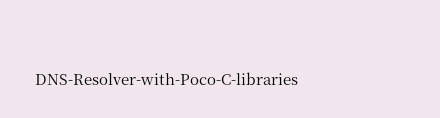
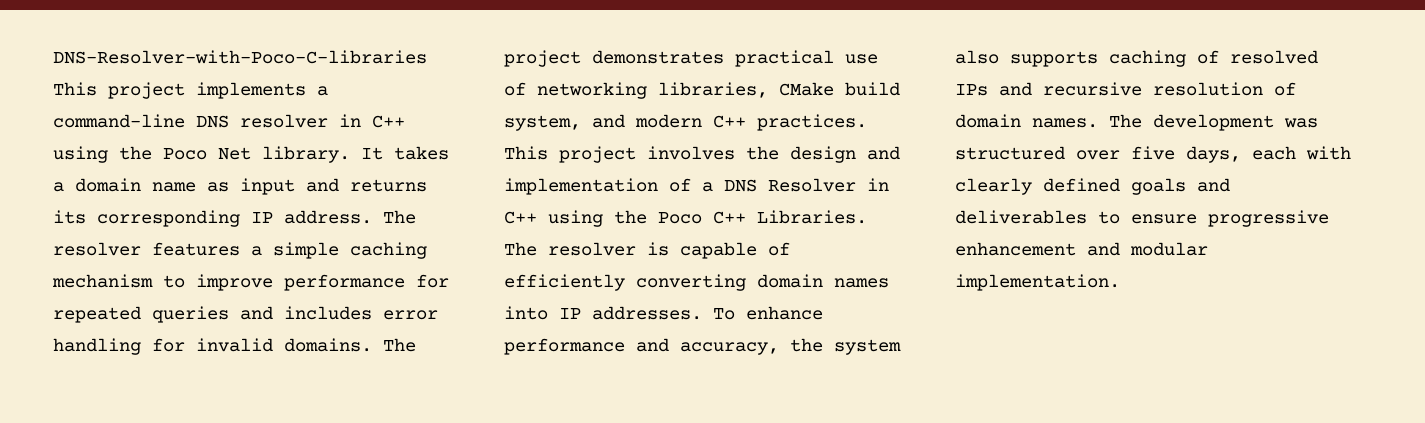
- DNS-Resolver-with-Poco-C-libraries
+ DNS-Resolver-with-Poco-C-libraries This project implements a command-line DNS resolver in C++ using the Poco Net library. It takes a domain name as input and returns its corresponding IP address. The resolver features a simple caching mechanism to improve performance for repeated queries and includes error handling for invalid domains. The project demonstrates practical use of networking libraries, CMake build system, and modern C++ practices. This project involves the design and implementation of a DNS Resolver in C++ using the Poco C++ Libraries. The resolver is capable of efficiently converting domain names into IP addresses. To enhance performance and accuracy, the system also supports caching of resolved IPs and recursive resolution of domain names. The development was structured over five days, each with clearly defined goals and deliverables to ensure progressive enhancement and modular implementation.

